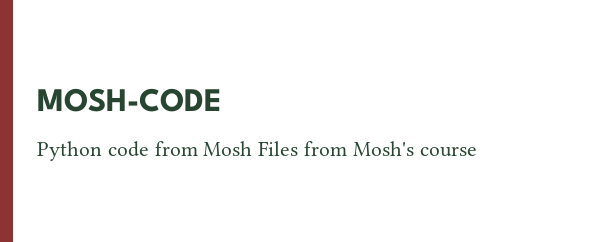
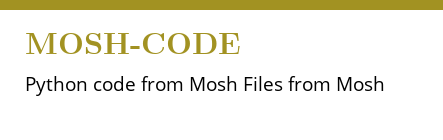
- Python code from Mosh Files from Mosh's course
+ Python code from Mosh Files from Mosh

